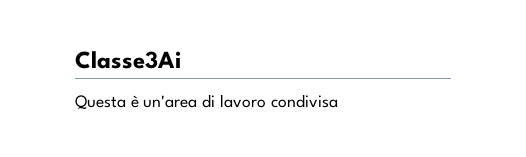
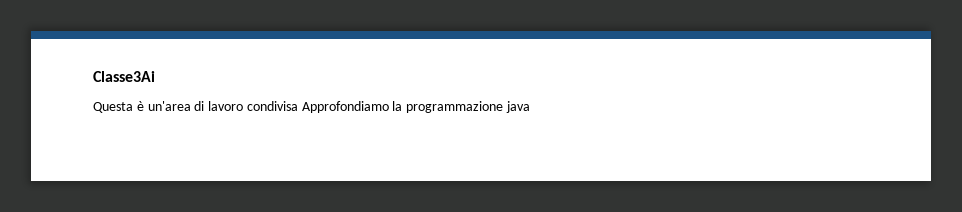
- Questa è un'area di lavoro condivisa
+ Questa è un'area di lavoro condivisa Approfondiamo la programmazione java

